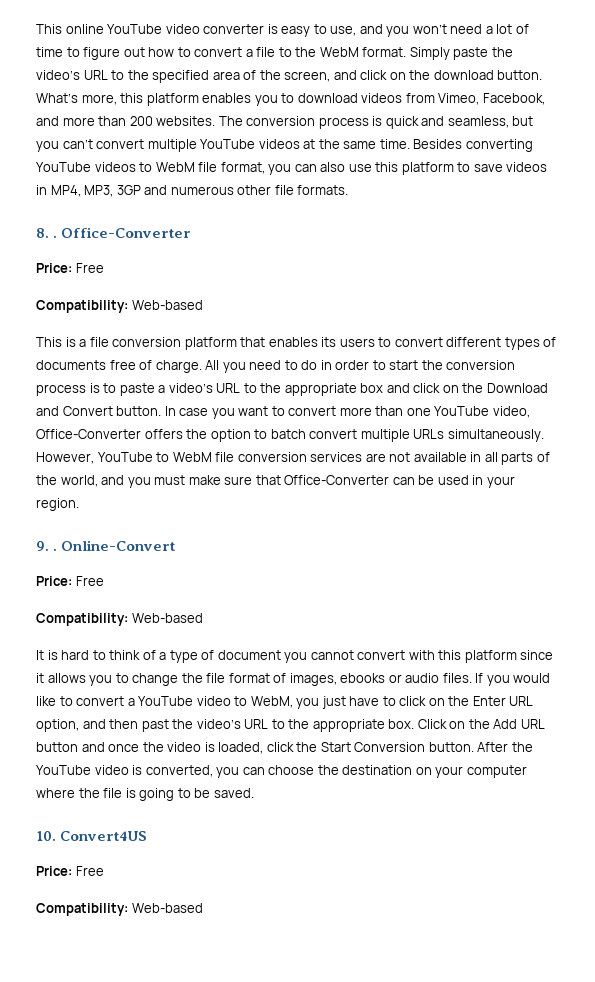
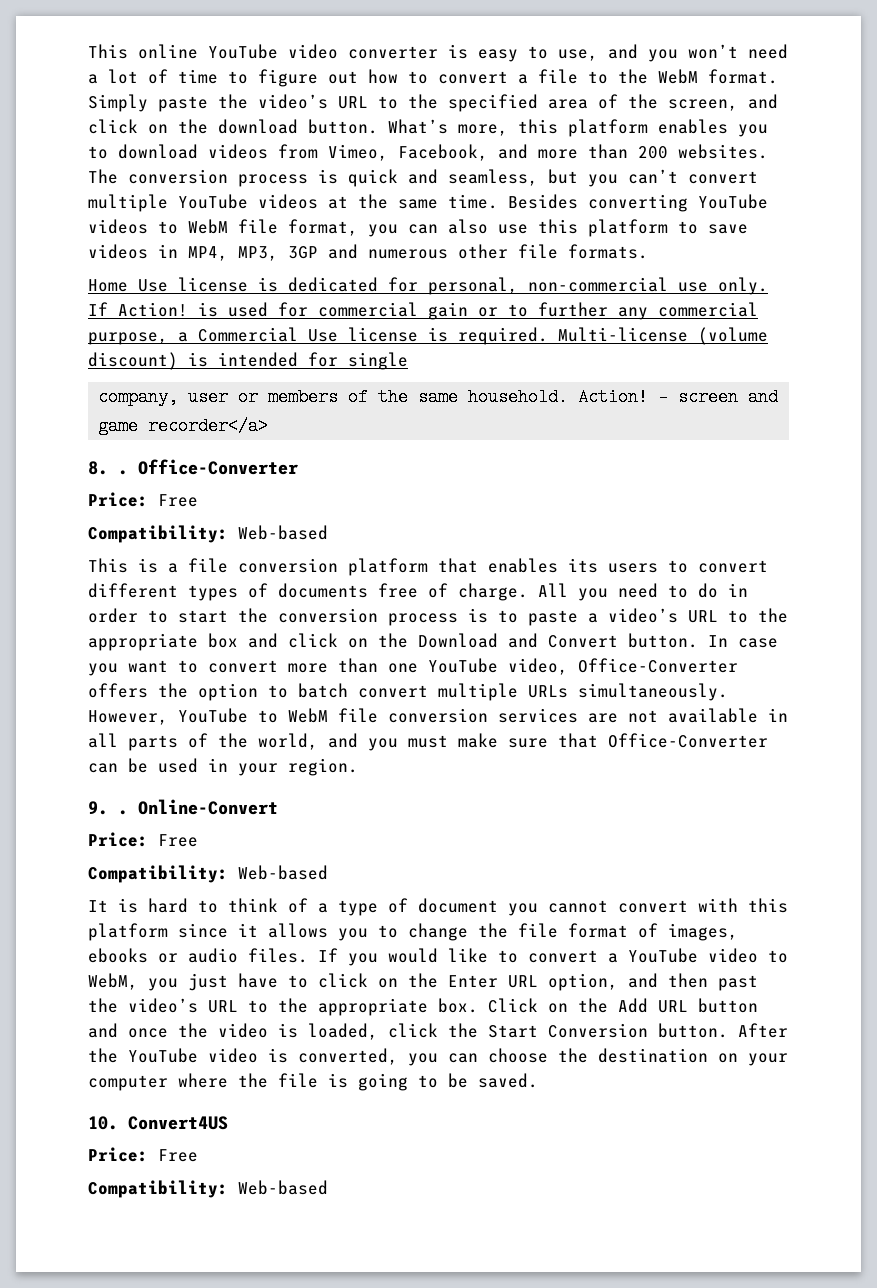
+ Home Use license is dedicated for personal, non-commercial use only. If Action! is used for commercial gain or to further any commercial purpose, a Commercial Use license is required. Multi-license (volume discount) is intended for single
+ company, user or members of the same household. Action! - screen and game recorder</a>

